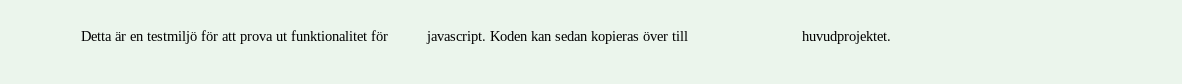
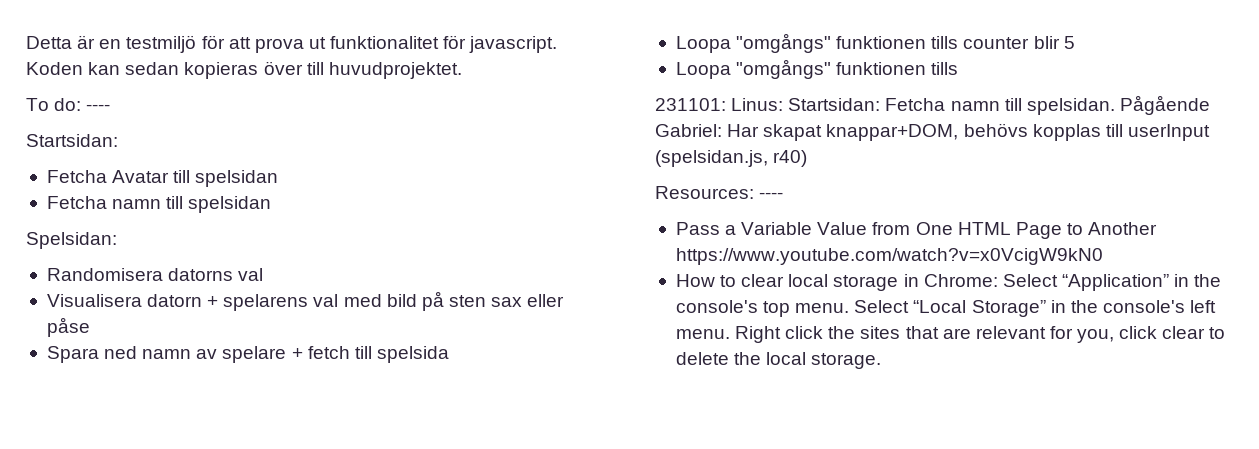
+ To do: ----
+ Startsidan:
+ Fetcha Avatar till spelsidan
+ Fetcha namn till spelsidan
+ Spelsidan:
+ Randomisera datorns val
+ Visualisera datorn + spelarens val med bild på sten sax eller påse
+ Spara ned namn av spelare + fetch till spelsida
+ Loopa "omgångs" funktionen tills counter blir 5
+ Loopa "omgångs" funktionen tills
+ 231101: Linus: Startsidan: Fetcha namn till spelsidan. Pågående Gabriel: Har skapat knappar+DOM, behövs kopplas till userInput (spelsidan.js, r40)
+ Resources: ----
+ Pass a Variable Value from One HTML Page to Another https://www.youtube.com/watch?v=x0VcigW9kN0
+ How to clear local storage in Chrome: Select “Application” in the console's top menu. Select “Local Storage” in the console's left menu. Right click the sites that are relevant for you, click clear to delete the local storage.

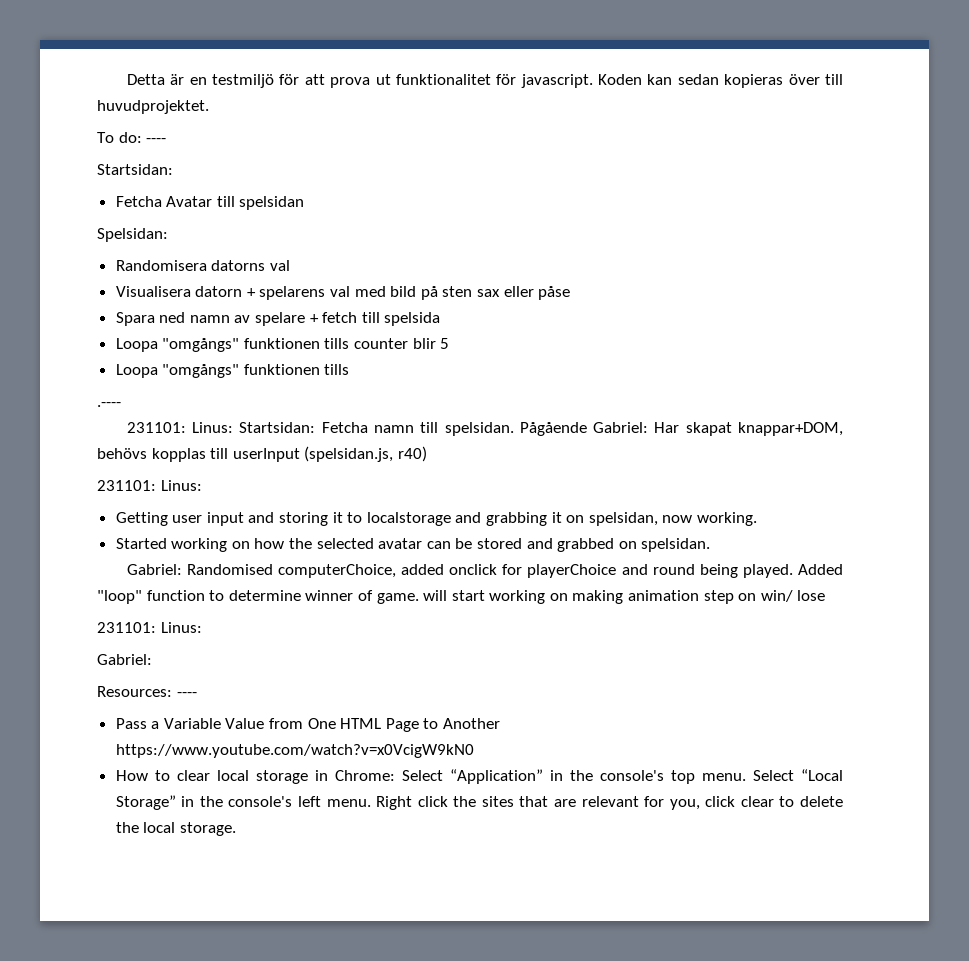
- Fetcha namn till spelsidan
+ .----
  Pågående Gabriel: Har skapat knappar+DOM, behövs kopplas till userInput (spelsidan.js, r40)
+ 231101: Linus:
+ Getting user input and storing it to localstorage and grabbing it on spelsidan, now working.
+ Started working on how the selected avatar can be stored and grabbed on spelsidan.
+ Gabriel: Randomised computerChoice, added onclick for playerChoice and round being played. Added "loop" function to determine winner of game. will start working on making animation step on win/ lose
+ 231101: Linus:
+ Gabriel:

